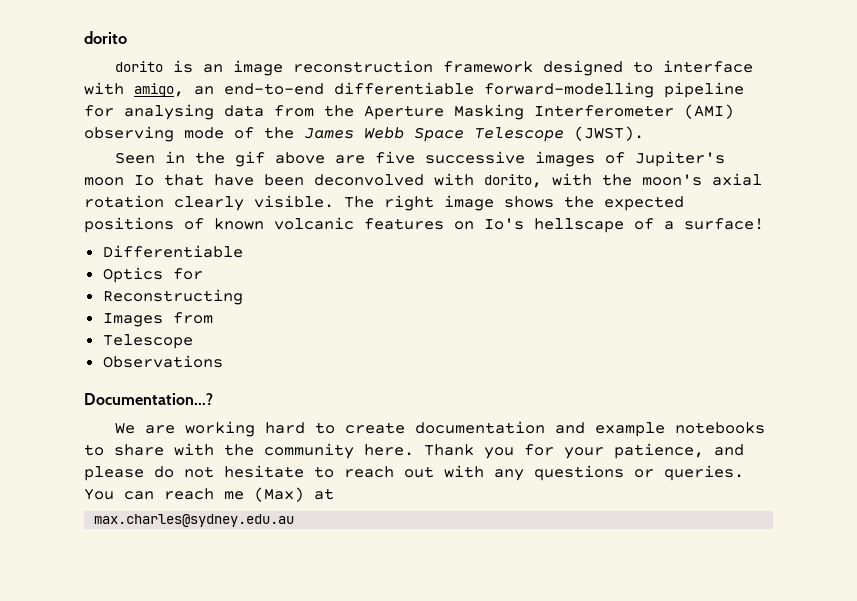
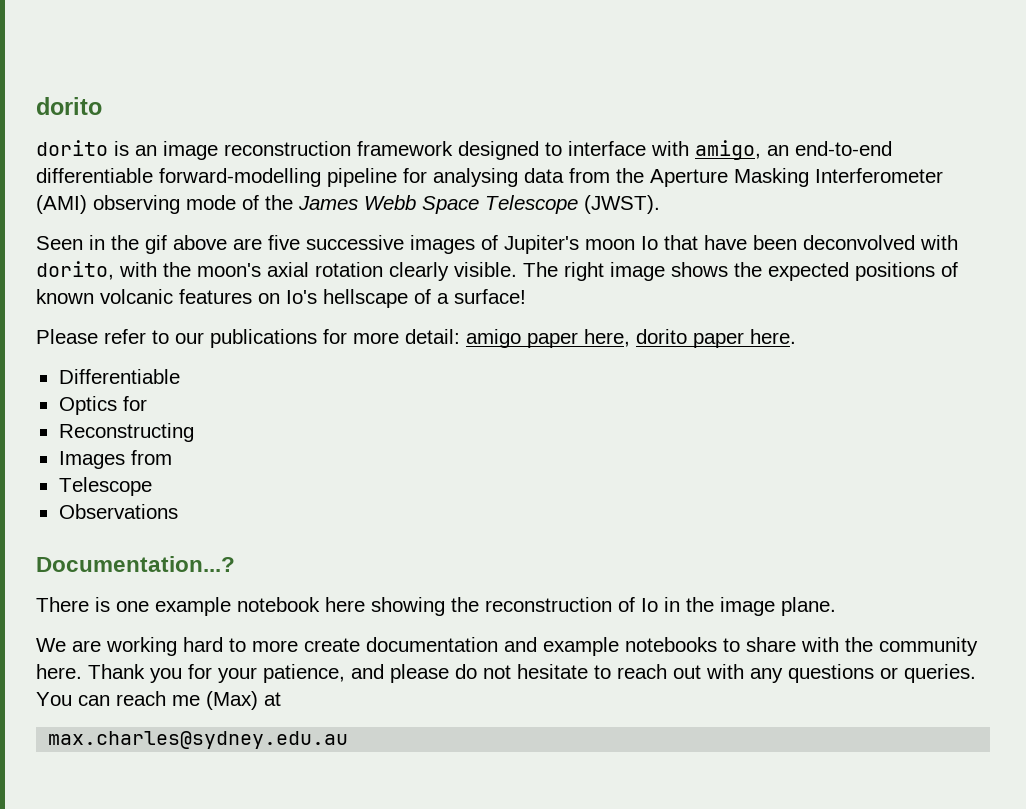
+ Please refer to our publications for more detail: amigo paper here, dorito paper here.
+ There is one example notebook here showing the reconstruction of Io in the image plane.
- We are working hard to create documentation and example notebooks to share with the community here.
+ We are working hard to more create documentation and example notebooks to share with the community here.

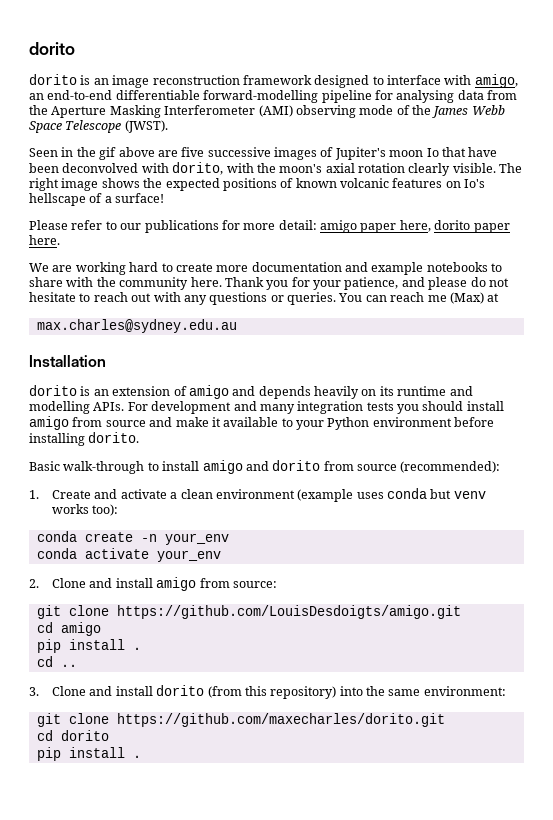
- Differentiable
- Optics for
- Reconstructing
- Images from
- Telescope
- Observations
- Documentation...?
- There is one example notebook here showing the reconstruction of Io in the image plane.
- We are working hard to more create documentation and example notebooks to share with the community here.
+ We are working hard to create more documentation and example notebooks to share with the community here.
+ Installation
+ dorito is an extension of amigo and depends heavily on its runtime and modelling APIs. For development and many integration tests you should install amigo from source and make it available to your Python environment before installing dorito.
+ Basic walk-through to install amigo and dorito from source (recommended):
+ 1. Create and activate a clean environment (example uses conda but venv works too):
+ conda create -n your_env
+ conda activate your_env
+ 2. Clone and install amigo from source:
+ git clone https://github.com/LouisDesdoigts/amigo.git
+ cd amigo
+ pip install .
+ cd ..
+ 3. Clone and install dorito (from this repository) into the same environment:
+ git clone https://github.com/maxecharles/dorito.git
+ cd dorito
+ pip install .

